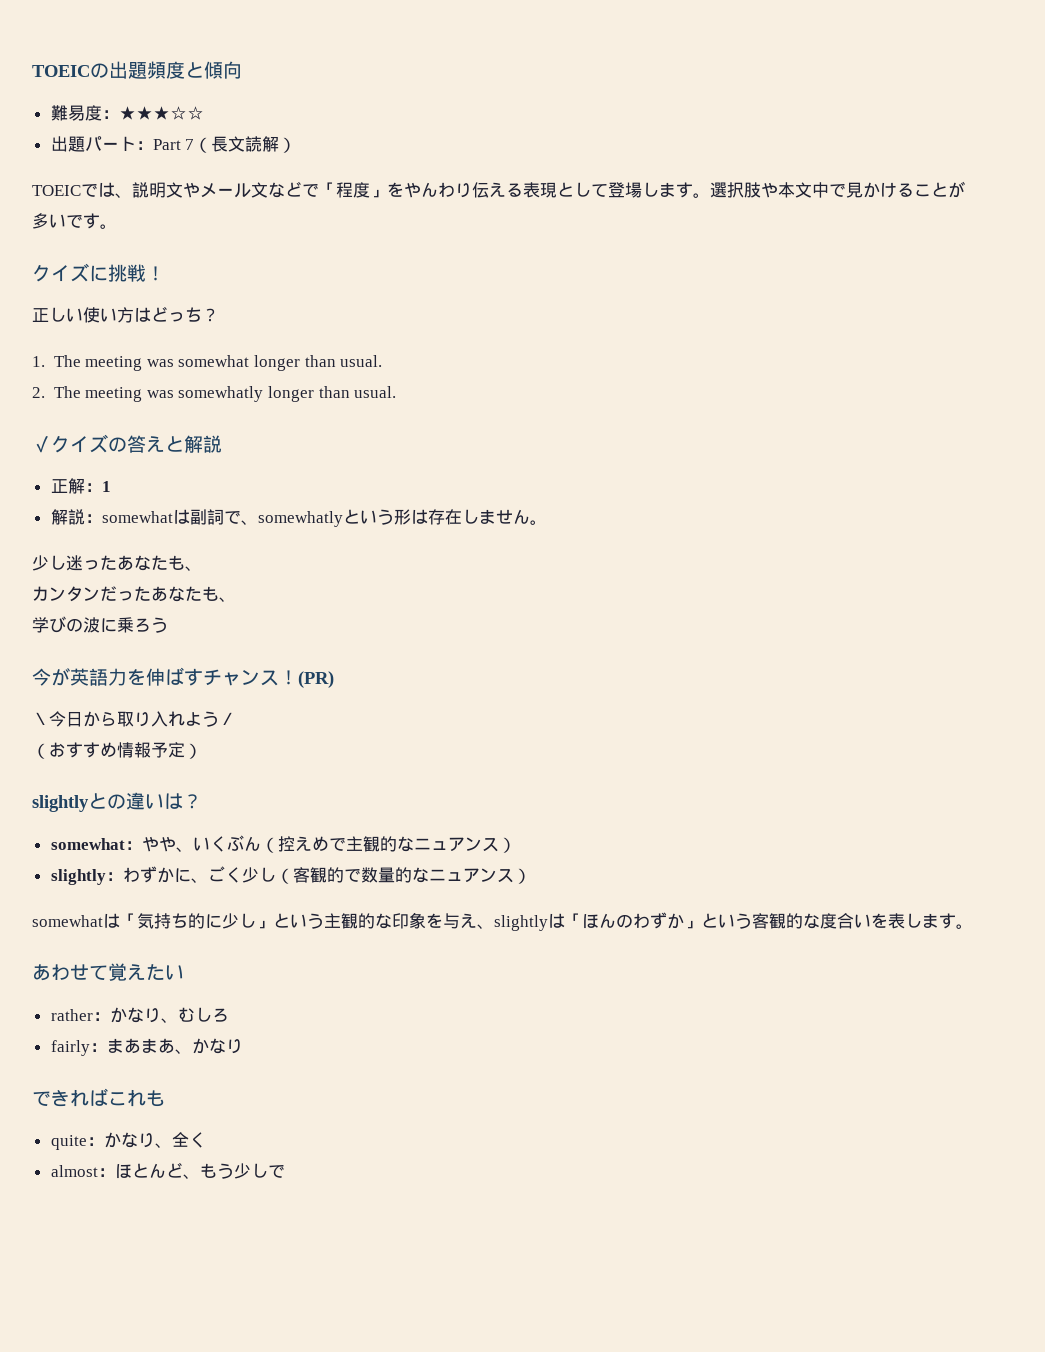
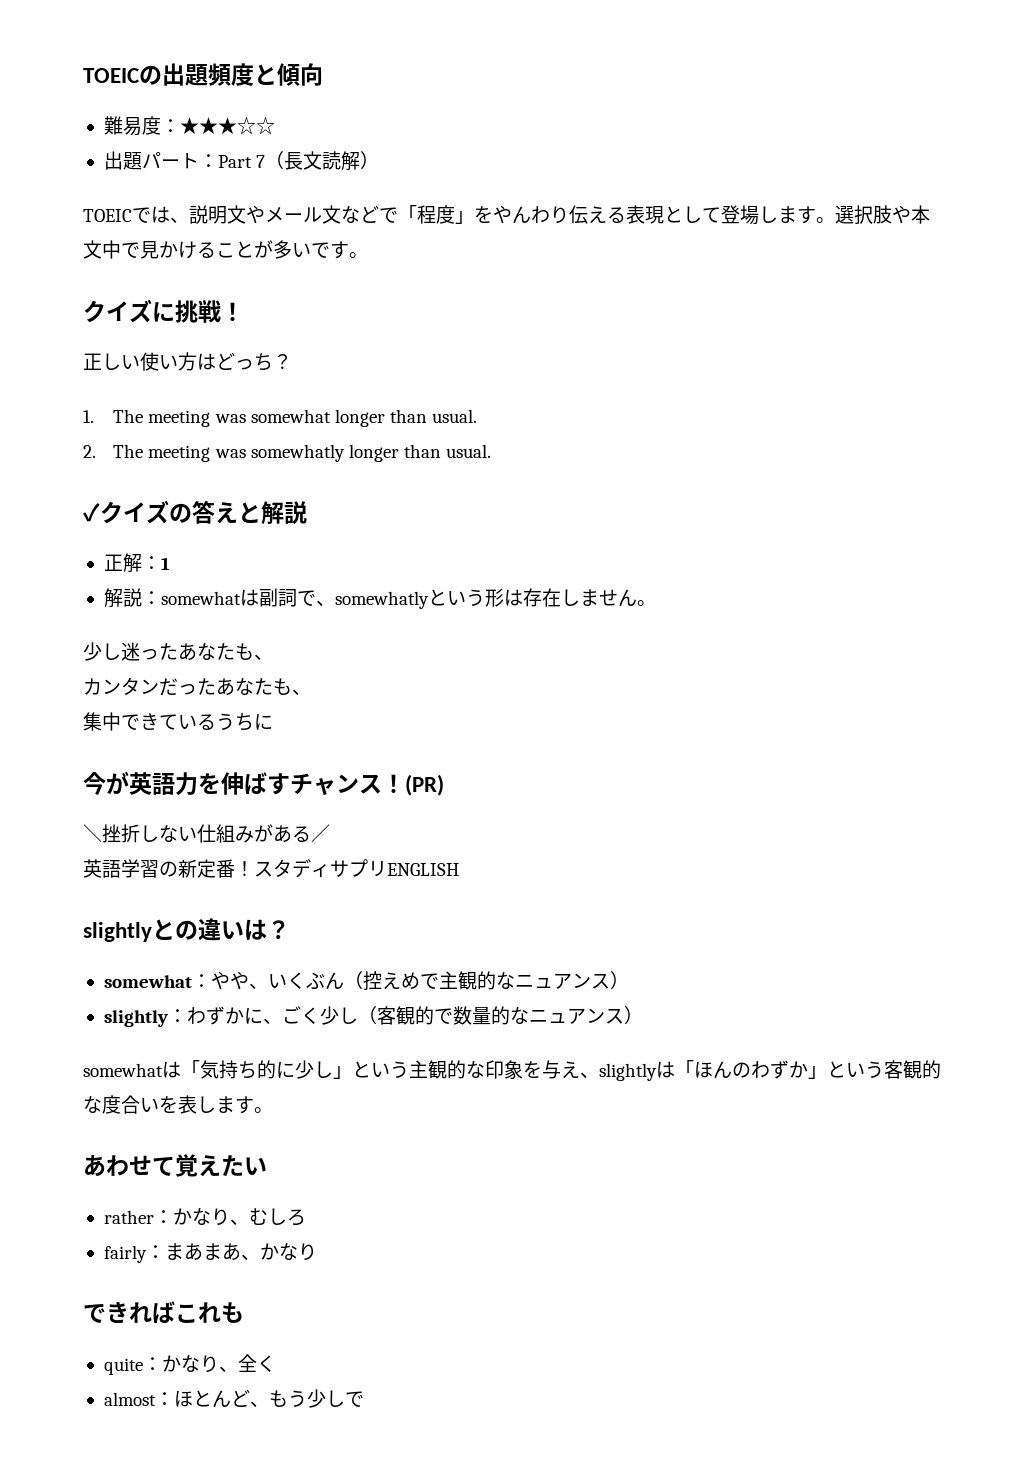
- 学びの波に乗ろう
+ 集中できているうちに
- ＼今日から取り入れよう／
- （おすすめ情報予定）
+ ＼挫折しない仕組みがある／
+ 英語学習の新定番！スタディサプリENGLISH

